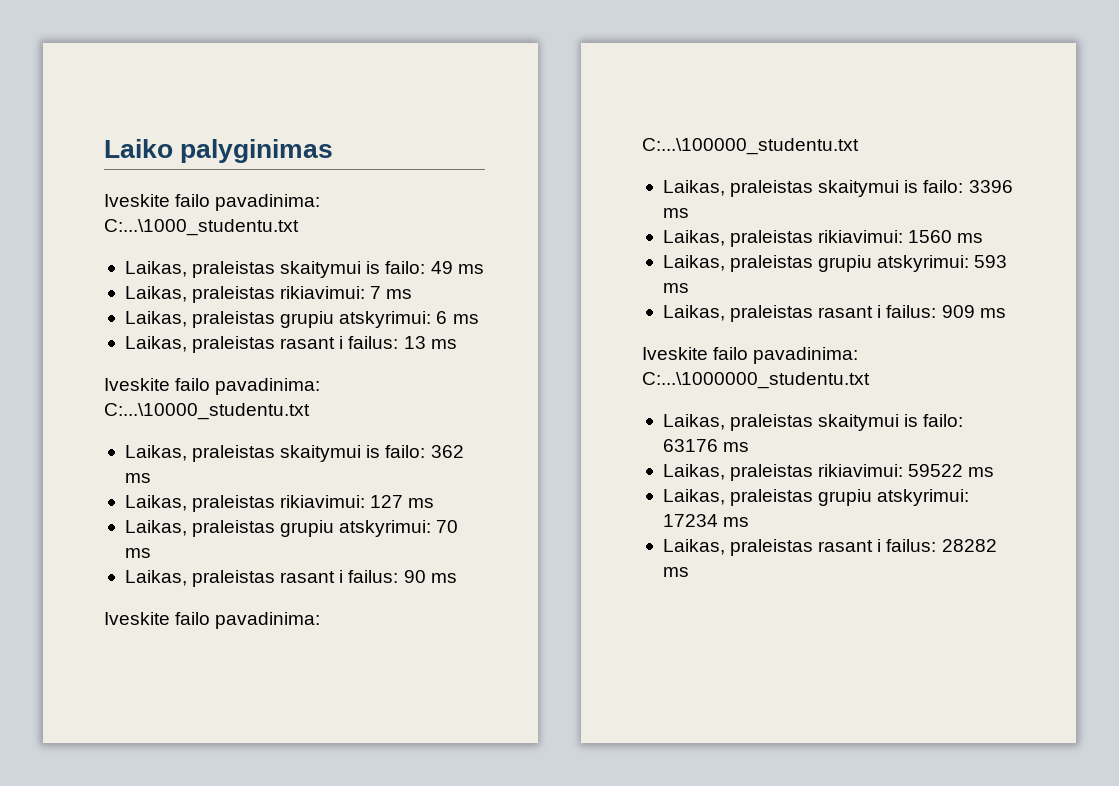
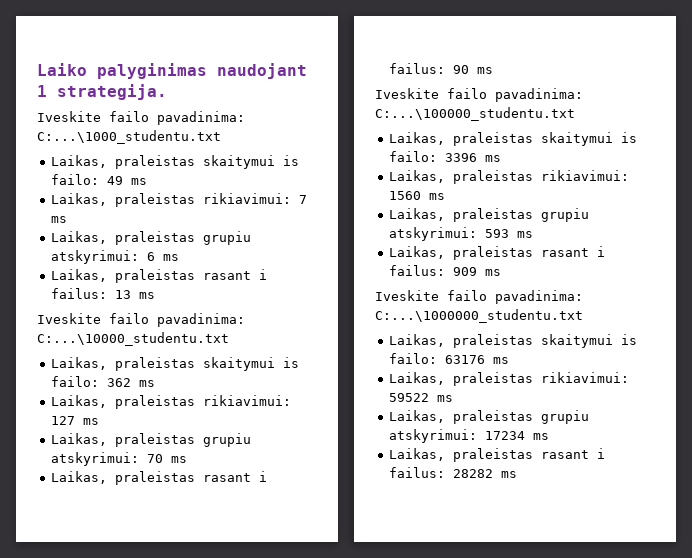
- Laiko palyginimas
+ Laiko palyginimas naudojant 1 strategija.

